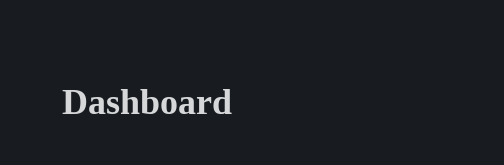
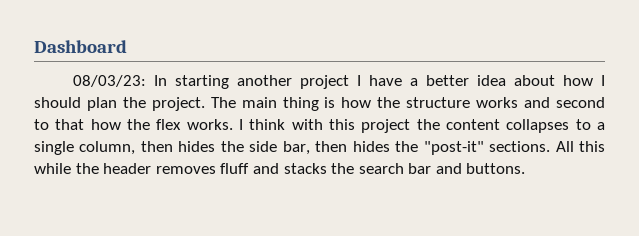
+ 08/03/23: In starting another project I have a better idea about how I should plan the project. The main thing is how the structure works and second to that how the flex works. I think with this project the content collapses to a single column, then hides the side bar, then hides the "post-it" sections. All this while the header removes fluff and stacks the search bar and buttons.

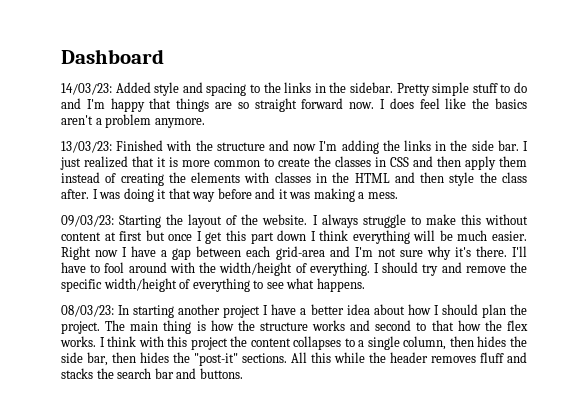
+ 14/03/23: Added style and spacing to the links in the sidebar. Pretty simple stuff to do and I'm happy that things are so straight forward now. I does feel like the basics aren't a problem anymore.
+ 13/03/23: Finished with the structure and now I'm adding the links in the side bar. I just realized that it is more common to create the classes in CSS and then apply them instead of creating the elements with classes in the HTML and then style the class after. I was doing it that way before and it was making a mess.
+ 09/03/23: Starting the layout of the website. I always struggle to make this without content at first but once I get this part down I think everything will be much easier. Right now I have a gap between each grid-area and I'm not sure why it's there. I'll have to fool around with the width/height of everything. I should try and remove the specific width/height of everything to see what happens.

